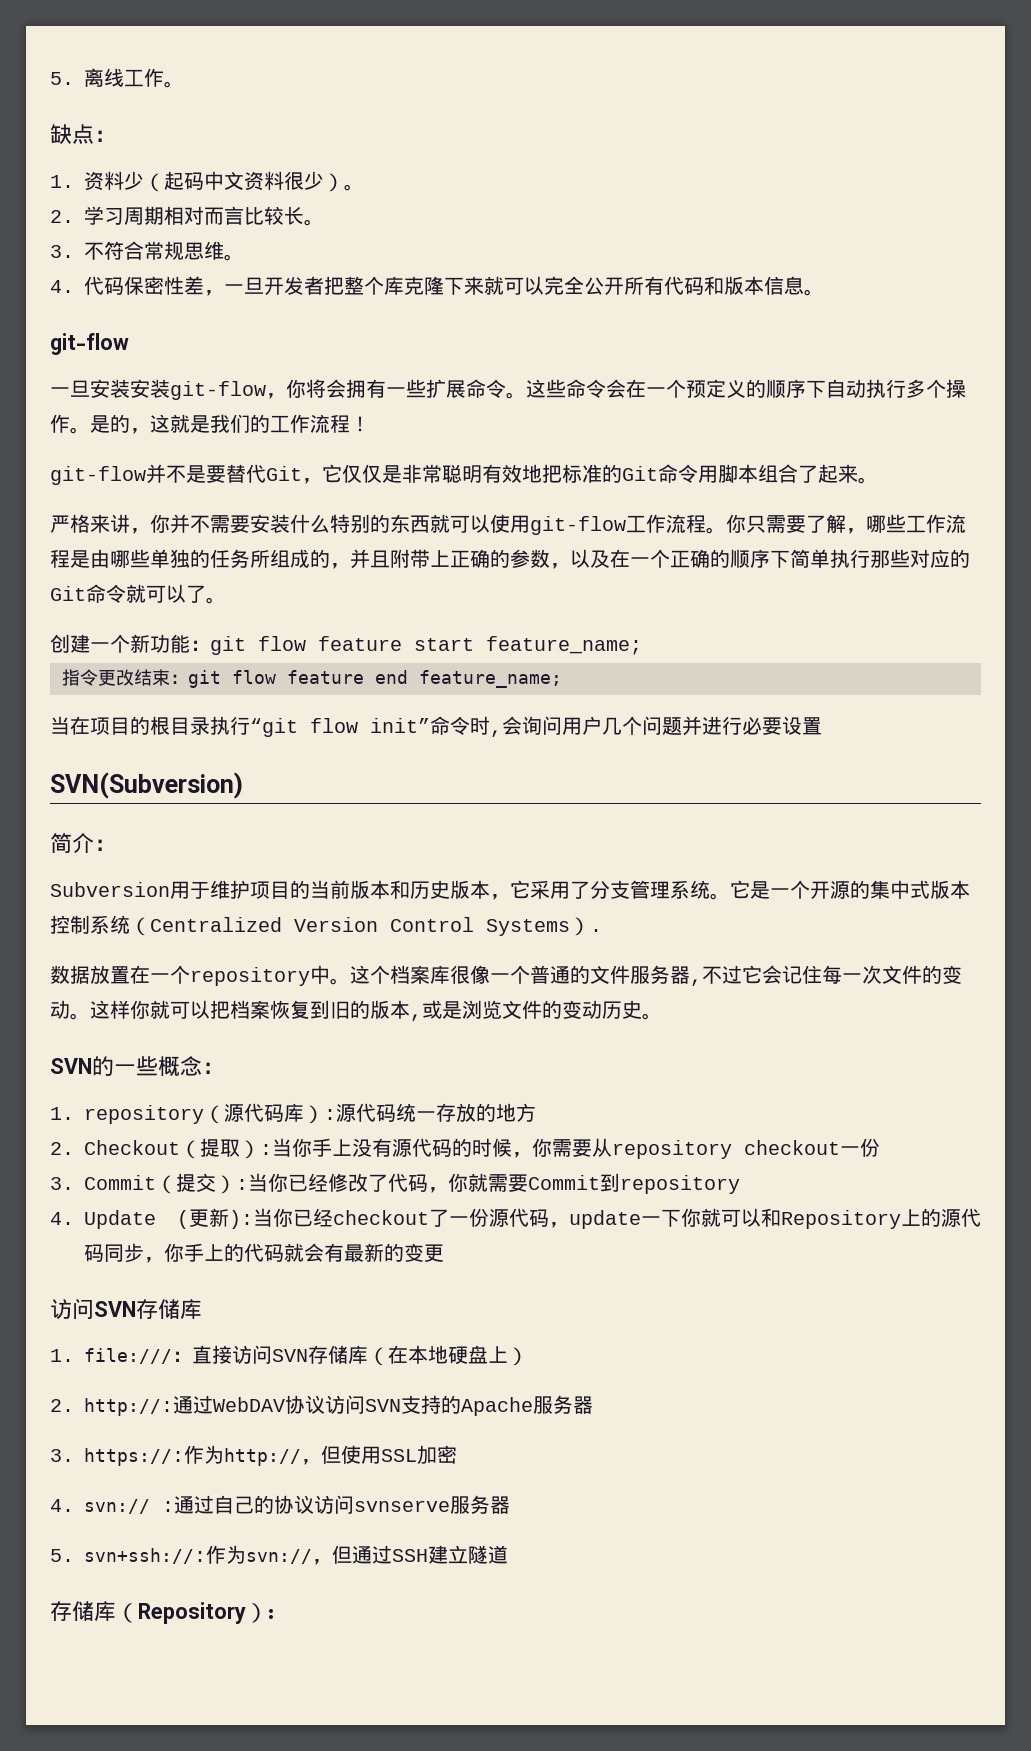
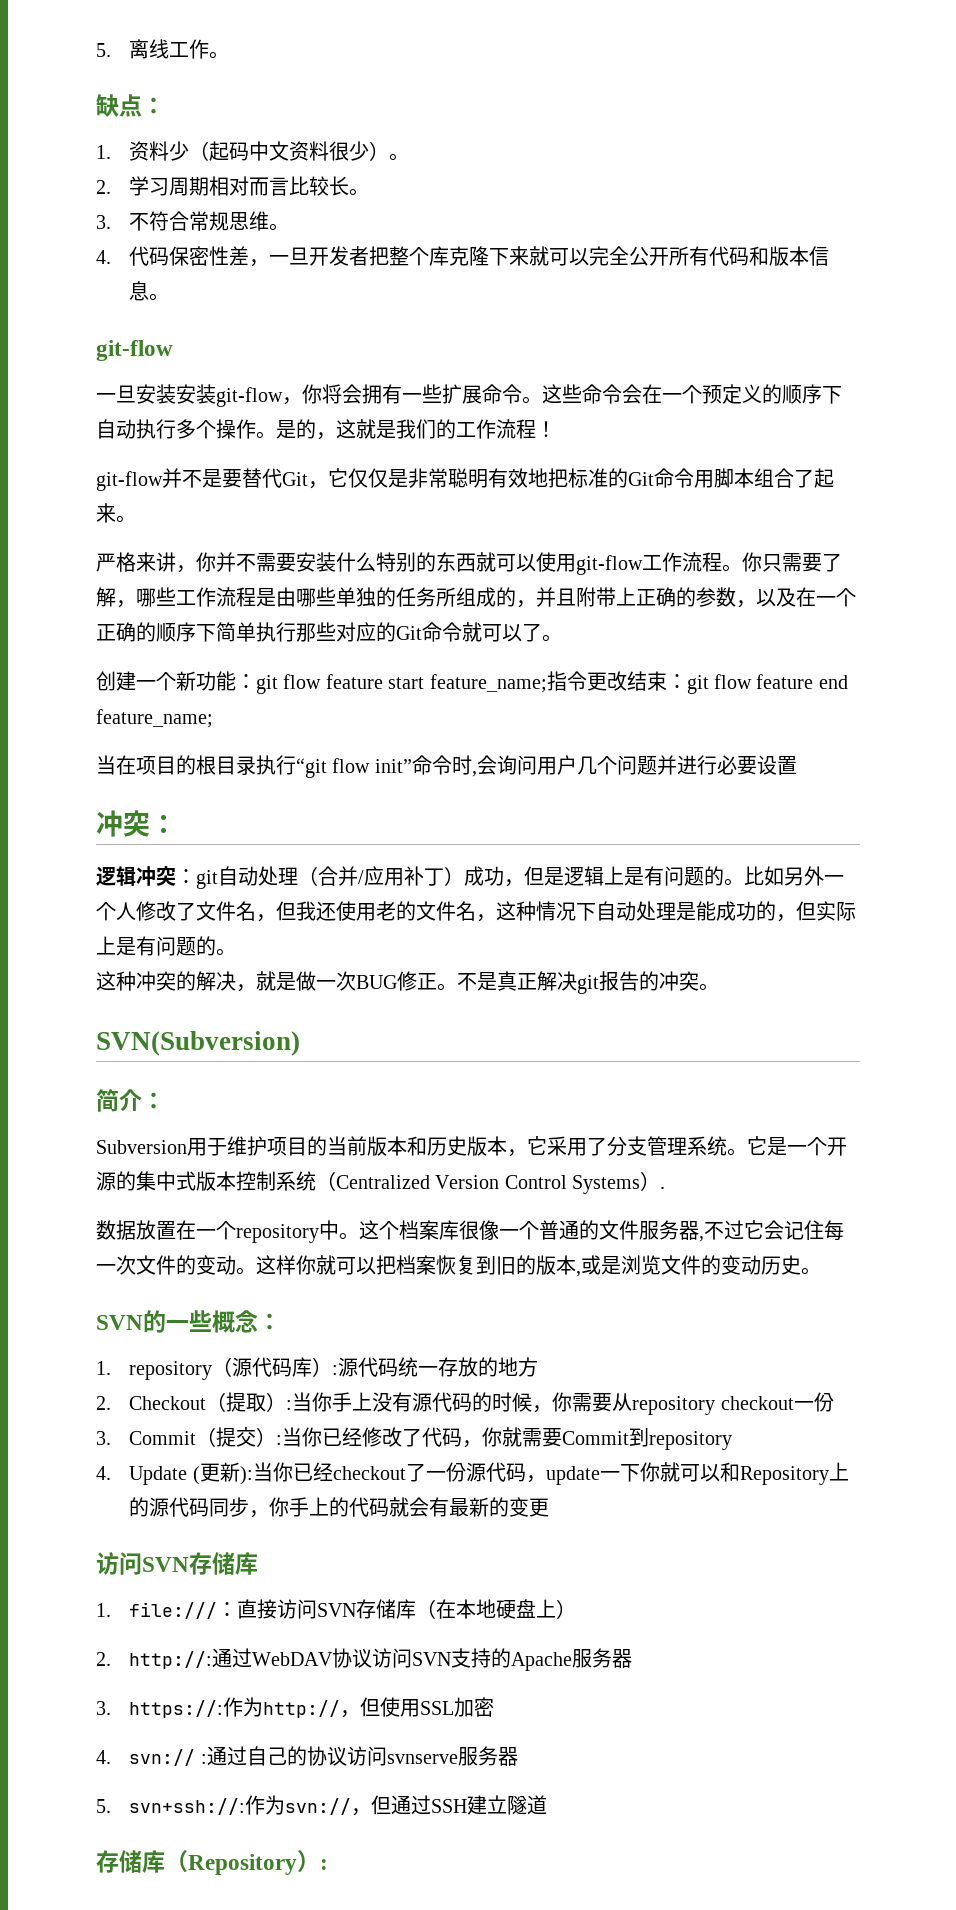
- 创建一个新功能：git flow feature start feature_name;
- 指令更改结束：git flow feature end feature_name;
+ 创建一个新功能：git flow feature start feature_name;指令更改结束：git flow feature end feature_name;
  当在项目的根目录执行“git flow init”命令时,会询问用户几个问题并进行必要设置
+ 冲突：
+ 逻辑冲突：git自动处理（合并/应用补丁）成功，但是逻辑上是有问题的。比如另外一个人修改了文件名，但我还使用老的文件名，这种情况下自动处理是能成功的，但实际上是有问题的。
+ 这种冲突的解决，就是做一次BUG修正。不是真正解决git报告的冲突。

